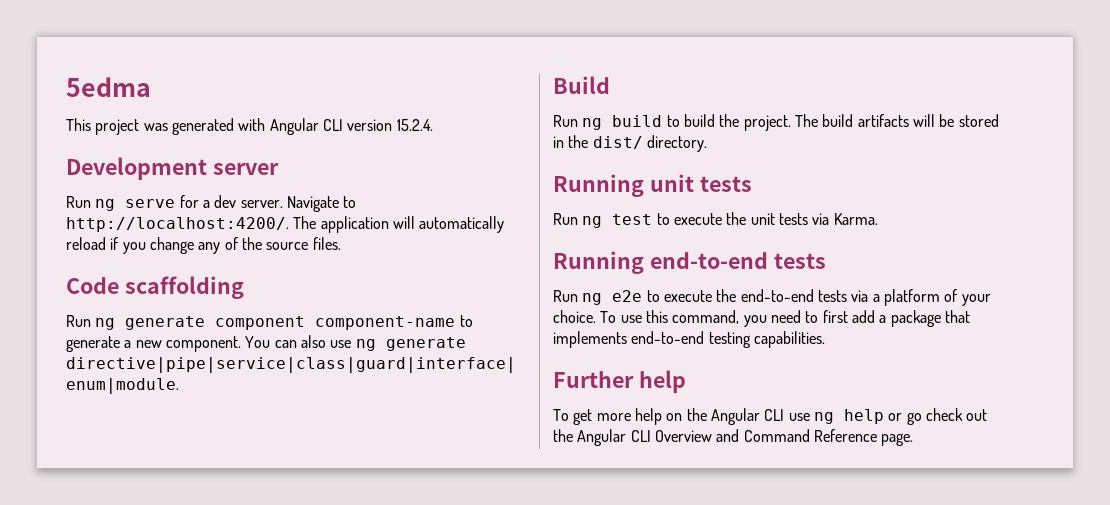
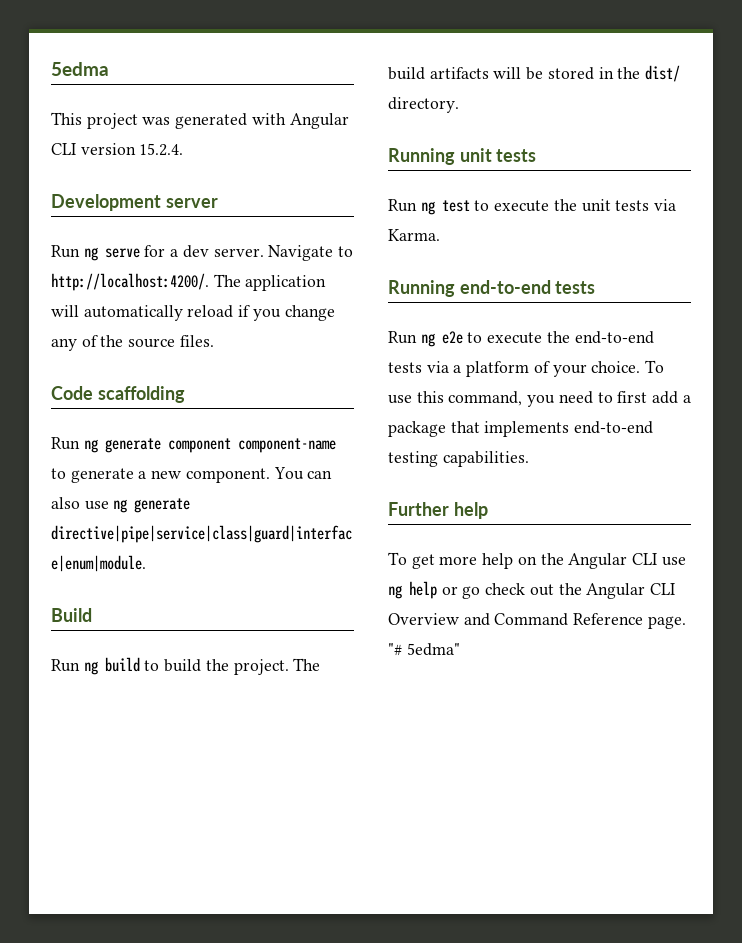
+ "# 5edma"

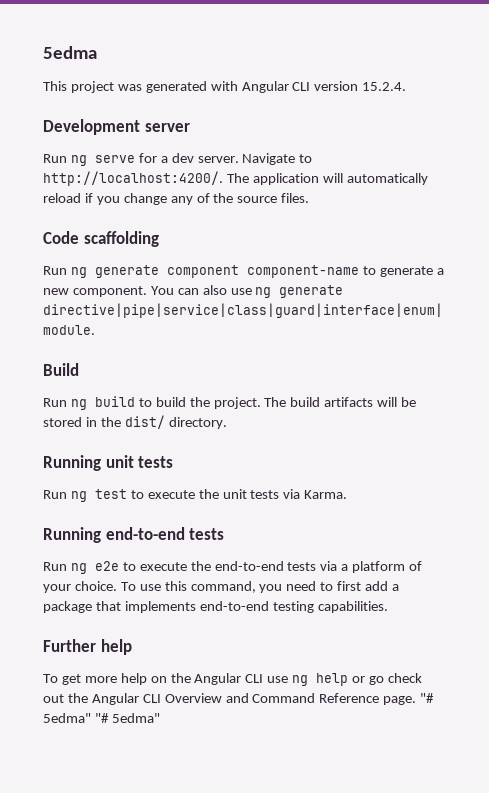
- "# 5edma"
+ "# 5edma" "# 5edma"

